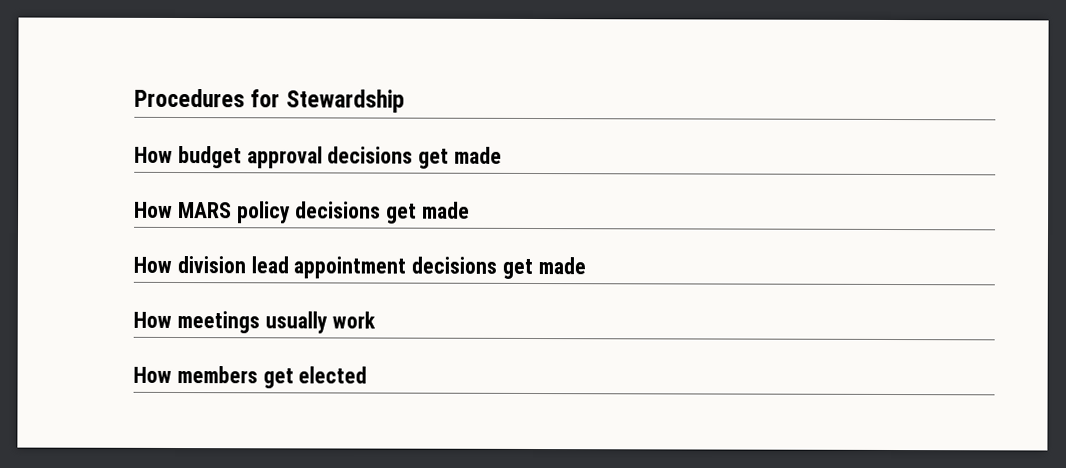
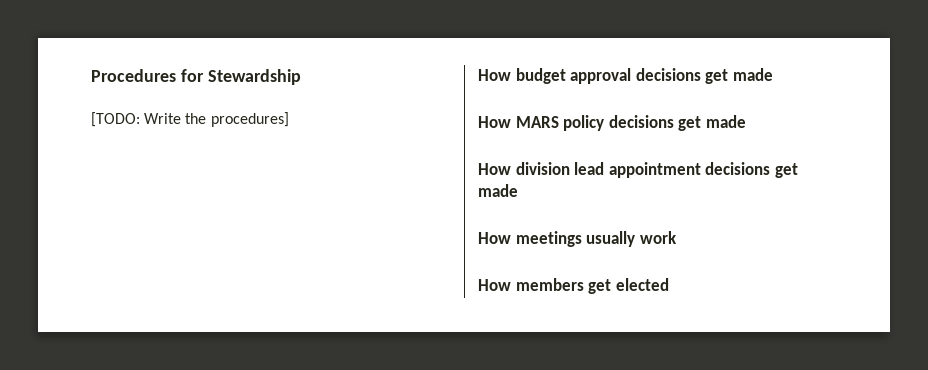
+ [TODO: Write the procedures]

